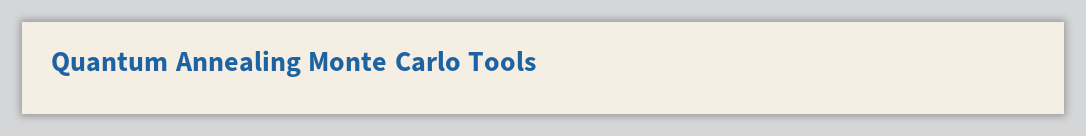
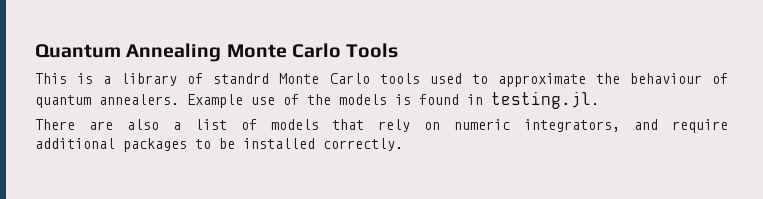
+ This is a library of standrd Monte Carlo tools used to approximate the behaviour of quantum annealers. Example use of the models is found in testing.jl.
+ There are also a list of models that rely on numeric integrators, and require additional packages to be installed correctly.

